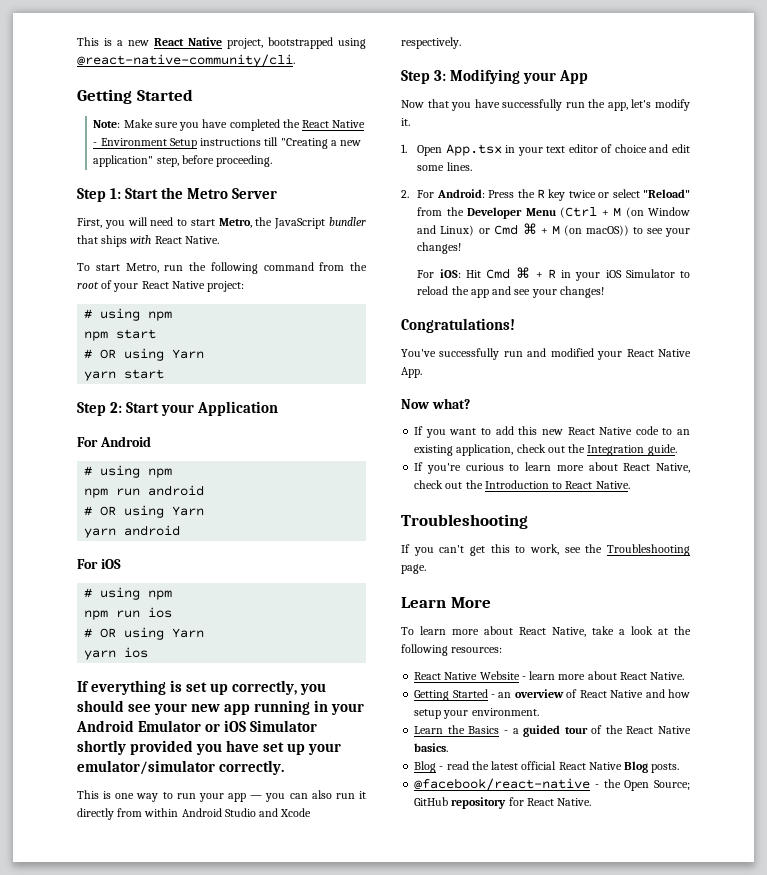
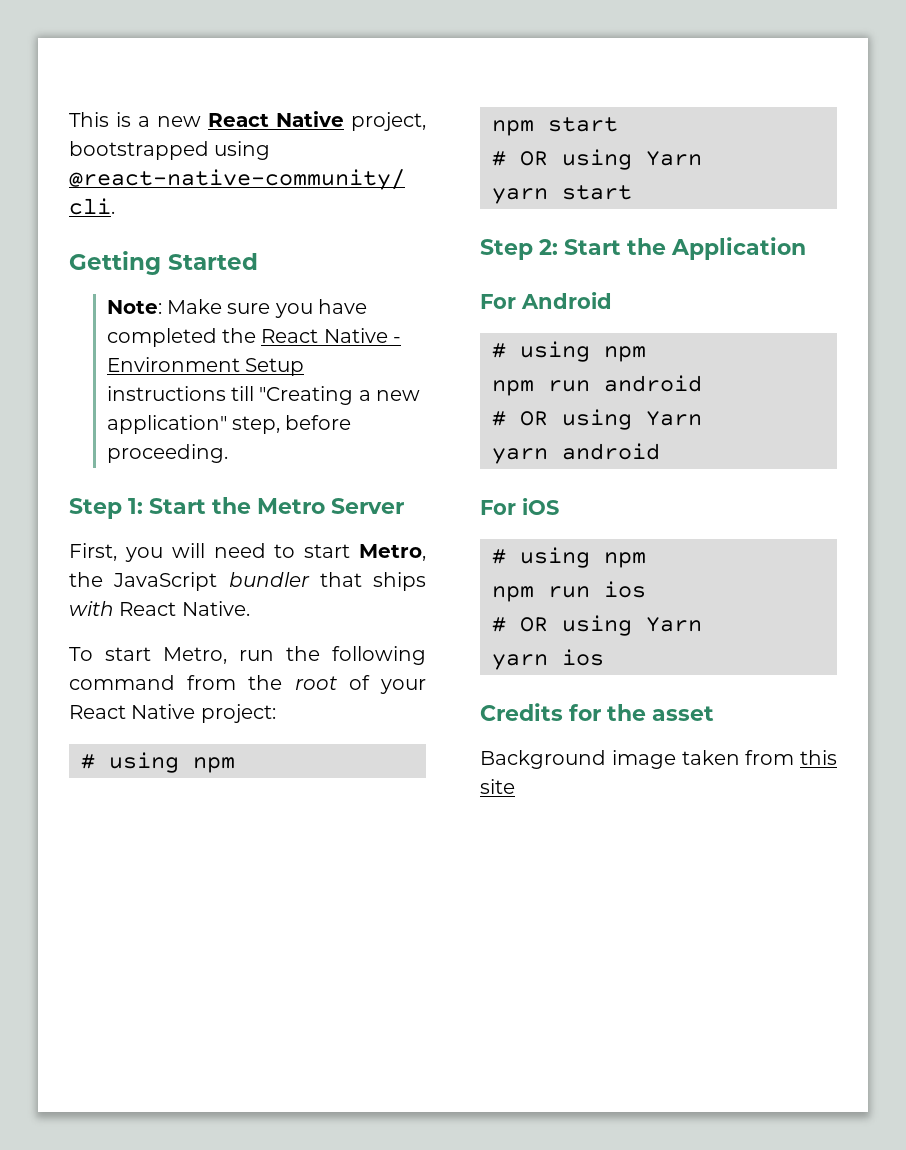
- Step 2: Start your Application
+ Step 2: Start the Application
- If everything is set up correctly, you should see your new app running in your Android Emulator or iOS Simulator shortly provided you have set up your emulator/simulator correctly.
- This is one way to run your app — you can also run it directly from within Android Studio and Xcode respectively.
- Step 3: Modifying your App
- Now that you have successfully run the app, let's modify it.
- 1. Open App.tsx in your text editor of choice and edit some lines.
- 2. For Android: Press the R key twice or select "Reload" from the Developer Menu (Ctrl + M (on Window and Linux) or Cmd ⌘ + M (on macOS)) to see your changes!
- For iOS: Hit Cmd ⌘ + R in your iOS Simulator to reload the app and see your changes!
- Congratulations!
- You've successfully run and modified your React Native App.
- Now what?
- If you want to add this new React Native code to an existing application, check out the Integration guide.
- If you're curious to learn more about React Native, check out the Introduction to React Native.
- Troubleshooting
- If you can't get this to work, see the Troubleshooting page.
- Learn More
- To learn more about React Native, take a look at the following resources:
- React Native Website - learn more about React Native.
- Getting Started - an overview of React Native and how setup your environment.
- Learn the Basics - a guided tour of the React Native basics.
- Blog - read the latest official React Native Blog posts.
- @facebook/react-native - the Open Source; GitHub repository for React Native.
+ Credits for the asset
+ Background image taken from this site

